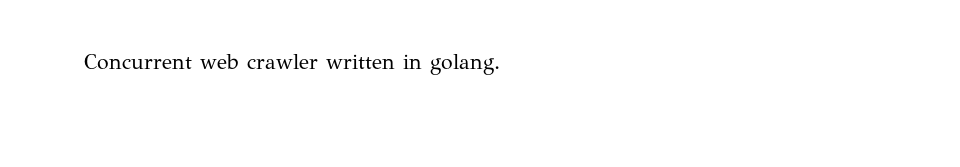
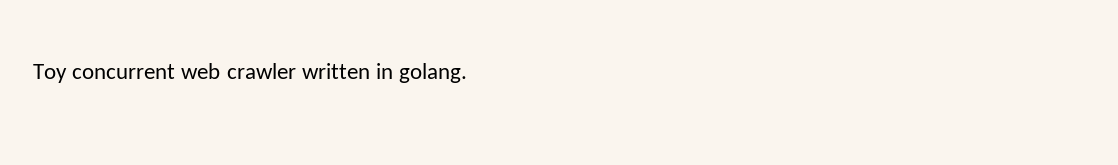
- Concurrent web crawler written in golang.
+ Toy concurrent web crawler written in golang.

